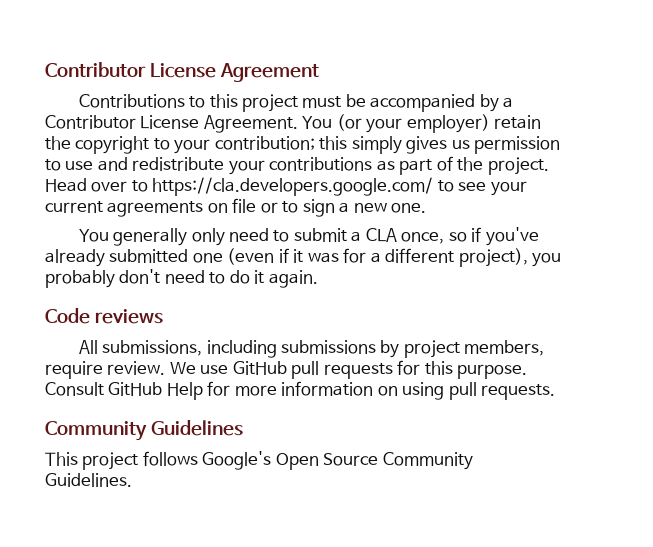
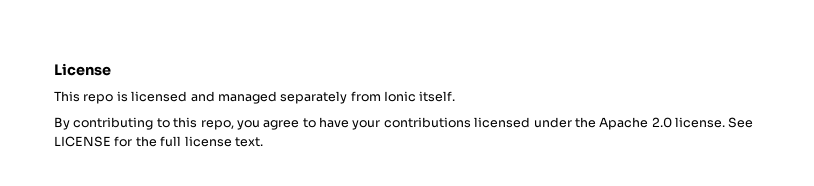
- Contributor License Agreement
- Contributions to this project must be accompanied by a Contributor License Agreement. You (or your employer) retain the copyright to your contribution; this simply gives us permission to use and redistribute your contributions as part of the project. Head over to https://cla.developers.google.com/ to see your current agreements on file or to sign a new one.
- You generally only need to submit a CLA once, so if you've already submitted one (even if it was for a different project), you probably don't need to do it again.
- Code reviews
- All submissions, including submissions by project members, require review. We use GitHub pull requests for this purpose. Consult GitHub Help for more information on using pull requests.
- Community Guidelines
- This project follows Google's Open Source Community Guidelines.
+ License
+ This repo is licensed and managed separately from Ionic itself.
+ By contributing to this repo, you agree to have your contributions licensed under the Apache 2.0 license. See LICENSE for the full license text.

